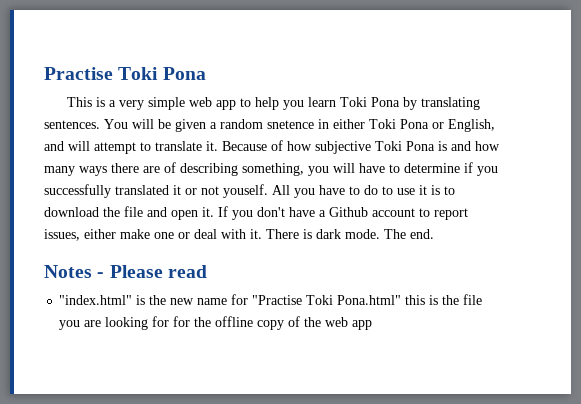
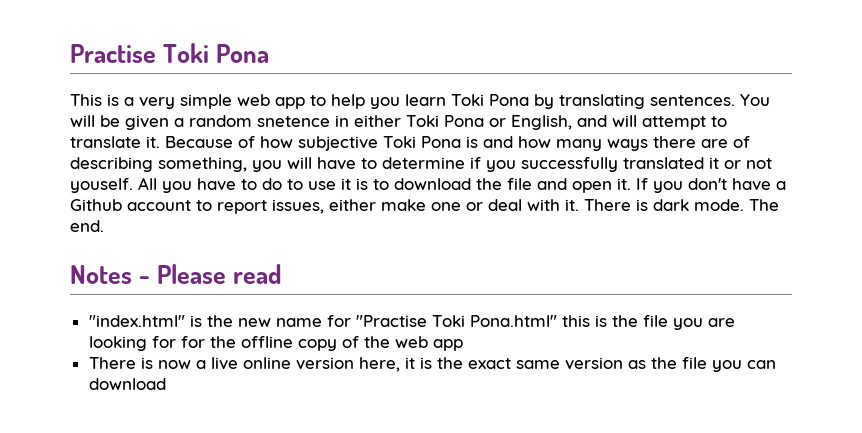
+ There is now a live online version here, it is the exact same version as the file you can download

